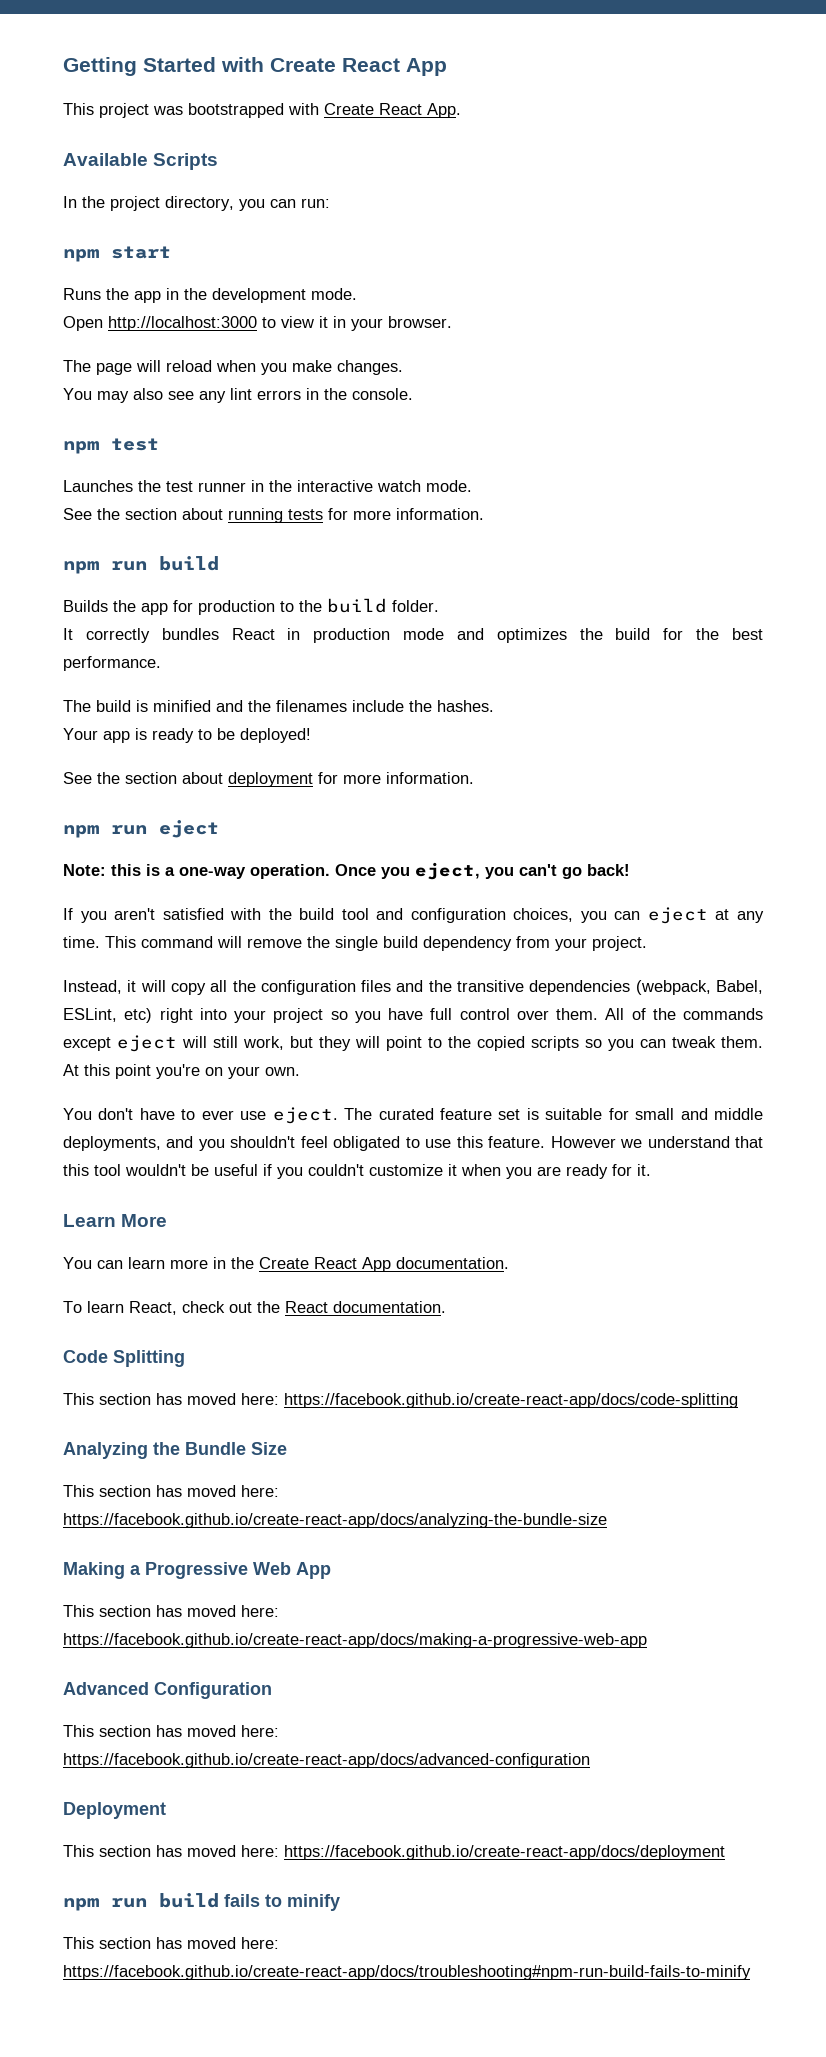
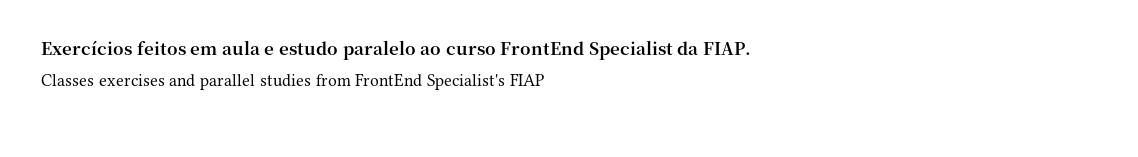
- Getting Started with Create React App
- This project was bootstrapped with Create React App.
- Available Scripts
- In the project directory, you can run:
- npm start
- Runs the app in the development mode.
- Open http://localhost:3000 to view it in your browser.
- The page will reload when you make changes.
- You may also see any lint errors in the console.
- npm test
- Launches the test runner in the interactive watch mode.
- See the section about running tests for more information.
- npm run build
- Builds the app for production to the build folder.
- It correctly bundles React in production mode and optimizes the build for the best performance.
- The build is minified and the filenames include the hashes.
- Your app is ready to be deployed!
- See the section about deployment for more information.
- npm run eject
- Note: this is a one-way operation. Once you eject, you can't go back!
- If you aren't satisfied with the build tool and configuration choices, you can eject at any time. This command will remove the single build dependency from your project.
- Instead, it will copy all the configuration files and the transitive dependencies (webpack, Babel, ESLint, etc) right into your project so you have full control over them. All of the commands except eject will still work, but they will point to the copied scripts so you can tweak them. At this point you're on your own.
- You don't have to ever use eject. The curated feature set is suitable for small and middle deployments, and you shouldn't feel obligated to use this feature. However we understand that this tool wouldn't be useful if you couldn't customize it when you are ready for it.
- Learn More
- You can learn more in the Create React App documentation.
- To learn React, check out the React documentation.
- Code Splitting
- This section has moved here: https://facebook.github.io/create-react-app/docs/code-splitting
- Analyzing the Bundle Size
- This section has moved here: https://facebook.github.io/create-react-app/docs/analyzing-the-bundle-size
- Making a Progressive Web App
- This section has moved here: https://facebook.github.io/create-react-app/docs/making-a-progressive-web-app
- Advanced Configuration
- This section has moved here: https://facebook.github.io/create-react-app/docs/advanced-configuration
- Deployment
- This section has moved here: https://facebook.github.io/create-react-app/docs/deployment
- npm run build fails to minify
- This section has moved here: https://facebook.github.io/create-react-app/docs/troubleshooting#npm-run-build-fails-to-minify
+ Exercícios feitos em aula e estudo paralelo ao curso FrontEnd Specialist da FIAP.
+ Classes exercises and parallel studies from FrontEnd Specialist's FIAP

